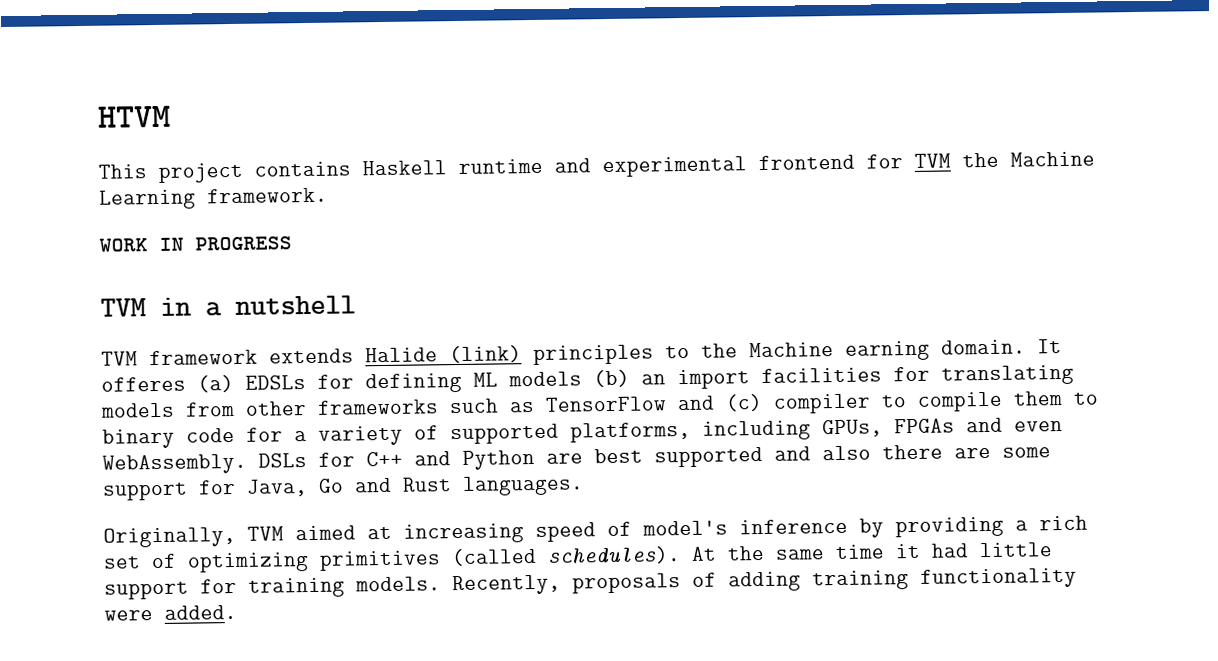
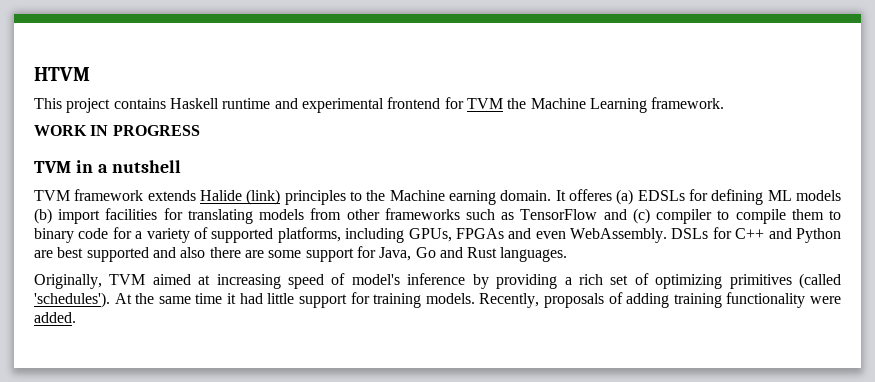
- It offeres (a) EDSLs for defining ML models (b) an import facilities for translating models from other frameworks such as TensorFlow and (c) compiler to compile them to binary code for a variety of supported platforms, including GPUs, FPGAs and even WebAssembly.
+ It offeres (a) EDSLs for defining ML models (b) import facilities for translating models from other frameworks such as TensorFlow and (c) compiler to compile them to binary code for a variety of supported platforms, including GPUs, FPGAs and even WebAssembly.
- Originally, TVM aimed at increasing speed of model's inference by providing a rich set of optimizing primitives (called schedules).
+ Originally, TVM aimed at increasing speed of model's inference by providing a rich set of optimizing primitives (called 'schedules').

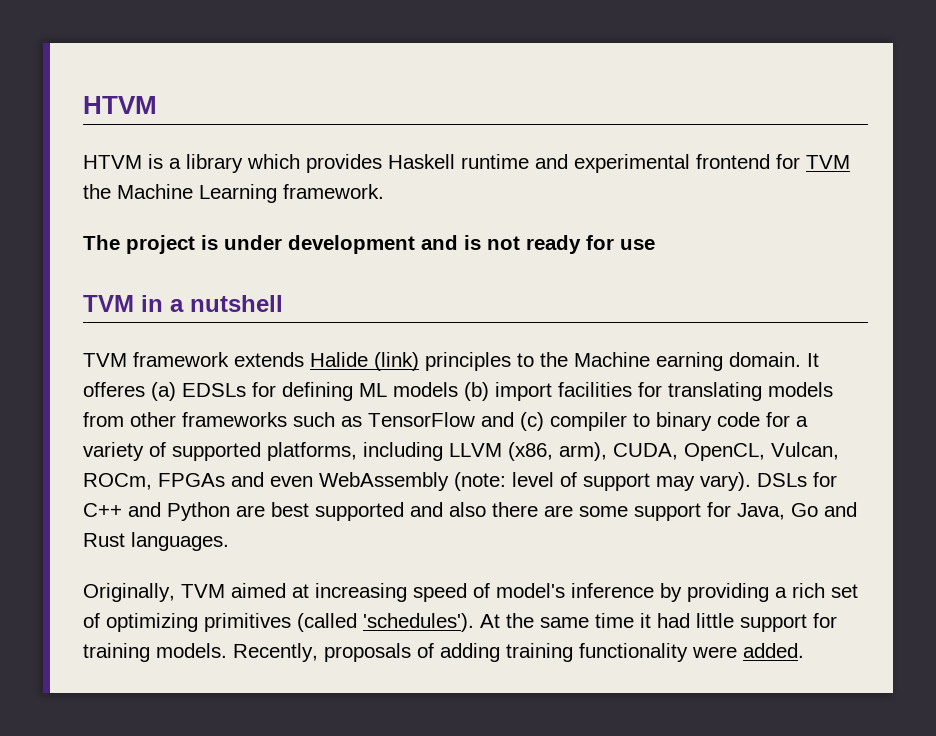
- This project contains Haskell runtime and experimental frontend for TVM the Machine Learning framework.
+ HTVM is a library which provides Haskell runtime and experimental frontend for TVM the Machine Learning framework.
- WORK IN PROGRESS
+ The project is under development and is not ready for use
- It offeres (a) EDSLs for defining ML models (b) import facilities for translating models from other frameworks such as TensorFlow and (c) compiler to compile them to binary code for a variety of supported platforms, including GPUs, FPGAs and even WebAssembly.
+ It offeres (a) EDSLs for defining ML models (b) import facilities for translating models from other frameworks such as TensorFlow and (c) compiler to binary code for a variety of supported platforms, including LLVM (x86, arm), CUDA, OpenCL, Vulcan, ROCm, FPGAs and even WebAssembly (note: level of support may vary).

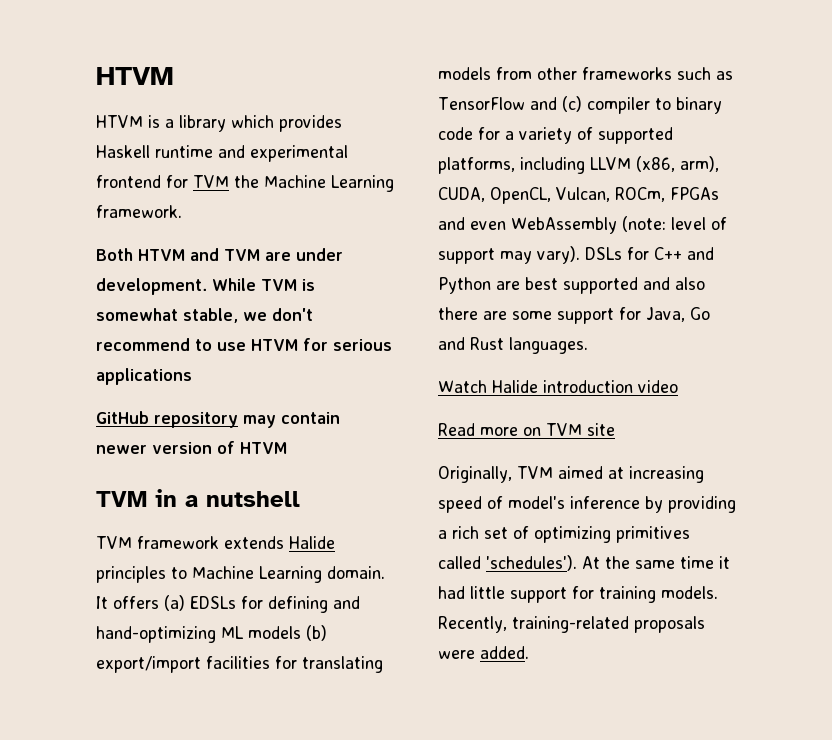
- The project is under development and is not ready for use
+ Both HTVM and TVM are under development. While TVM is somewhat stable, we don't recommend to use HTVM for serious applications
+ GitHub repository may contain newer version of HTVM
- TVM framework extends Halide (link) principles to the Machine earning domain.
+ TVM framework extends Halide principles to Machine Learning domain.
- It offeres (a) EDSLs for defining ML models (b) import facilities for translating models from other frameworks such as TensorFlow and (c) compiler to binary code for a variety of supported platforms, including LLVM (x86, arm), CUDA, OpenCL, Vulcan, ROCm, FPGAs and even WebAssembly (note: level of support may vary).
+ It offers (a) EDSLs for defining and hand-optimizing ML models (b) export/import facilities for translating models from other frameworks such as TensorFlow and (c) compiler to binary code for a variety of supported platforms, including LLVM (x86, arm), CUDA, OpenCL, Vulcan, ROCm, FPGAs and even WebAssembly (note: level of support may vary).
+ Watch Halide introduction video
+ Read more on TVM site
- Originally, TVM aimed at increasing speed of model's inference by providing a rich set of optimizing primitives (called 'schedules').
+ Originally, TVM aimed at increasing speed of model's inference by providing a rich set of optimizing primitives called 'schedules').
- Recently, proposals of adding training functionality were added.
+ Recently, training-related proposals were added.

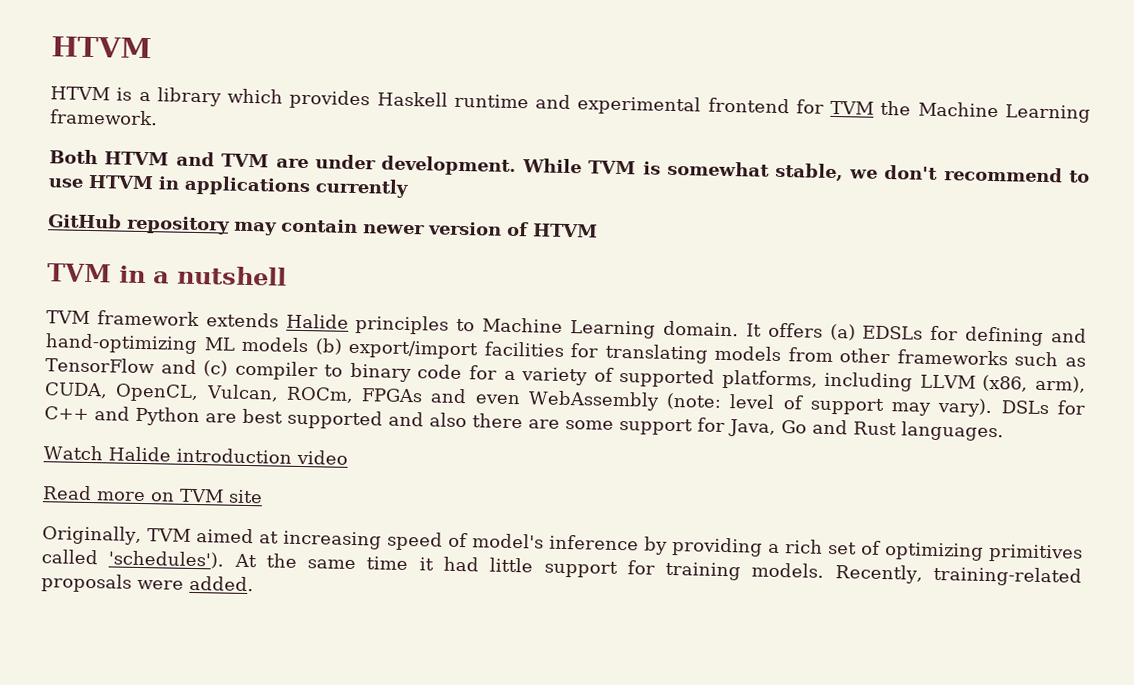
- While TVM is somewhat stable, we don't recommend to use HTVM for serious applications
+ While TVM is somewhat stable, we don't recommend to use HTVM in applications currently

